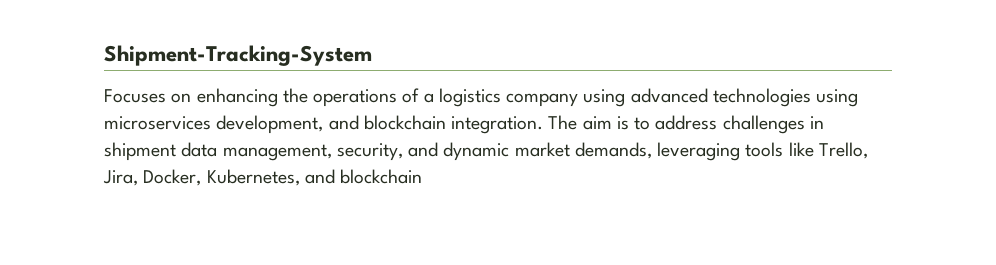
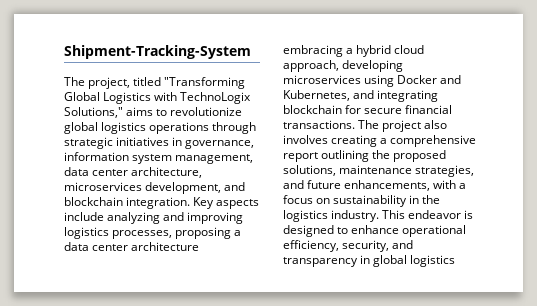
- Focuses on enhancing the operations of a logistics company using advanced technologies using microservices development, and blockchain integration.
+ The project, titled "Transforming Global Logistics with TechnoLogix Solutions," aims to revolutionize global logistics operations through strategic initiatives in governance, information system management, data center architecture, microservices development, and blockchain integration.
- The aim is to address challenges in shipment data management, security, and dynamic market demands, leveraging tools like Trello, Jira, Docker, Kubernetes, and blockchain
+ Key aspects include analyzing and improving logistics processes, proposing a data center architecture embracing a hybrid cloud approach, developing microservices using Docker and Kubernetes, and integrating blockchain for secure financial transactions. The project also involves creating a comprehensive report outlining the proposed solutions, maintenance strategies, and future enhancements, with a focus on sustainability in the logistics industry. This endeavor is designed to enhance operational efficiency, security, and transparency in global logistics

